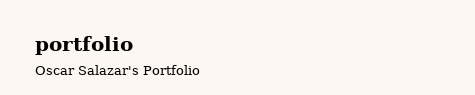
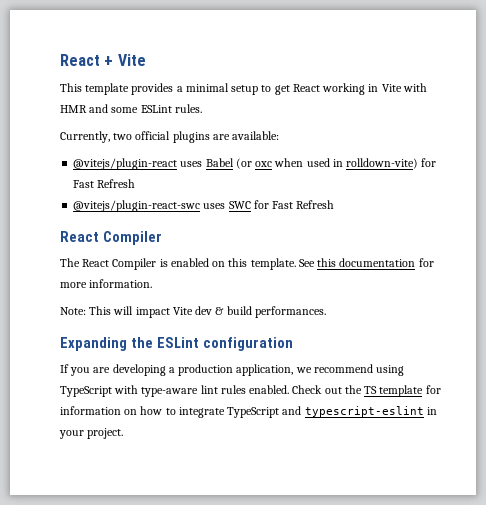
- portfolio
- Oscar Salazar's Portfolio
+ React + Vite
+ This template provides a minimal setup to get React working in Vite with HMR and some ESLint rules.
+ Currently, two official plugins are available:
+ @vitejs/plugin-react uses Babel (or oxc when used in rolldown-vite) for Fast Refresh
+ @vitejs/plugin-react-swc uses SWC for Fast Refresh
+ React Compiler
+ The React Compiler is enabled on this template. See this documentation for more information.
+ Note: This will impact Vite dev & build performances.
+ Expanding the ESLint configuration
+ If you are developing a production application, we recommend using TypeScript with type-aware lint rules enabled. Check out the TS template for information on how to integrate TypeScript and typescript-eslint in your project.

